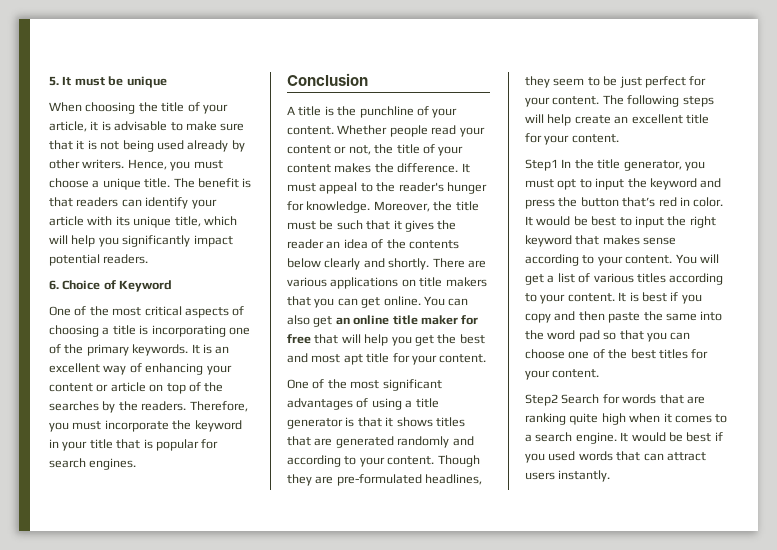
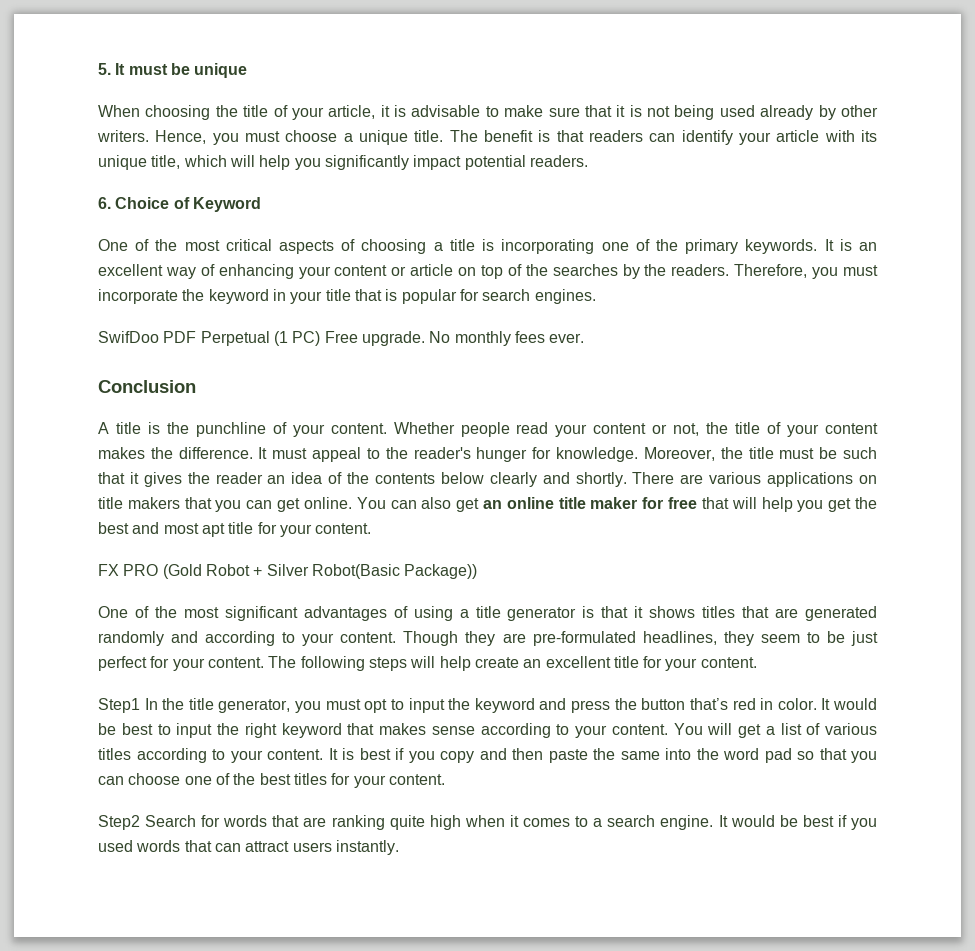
+ SwifDoo PDF Perpetual (1 PC) Free upgrade. No monthly fees ever.
+ FX PRO (Gold Robot + Silver Robot(Basic Package))

